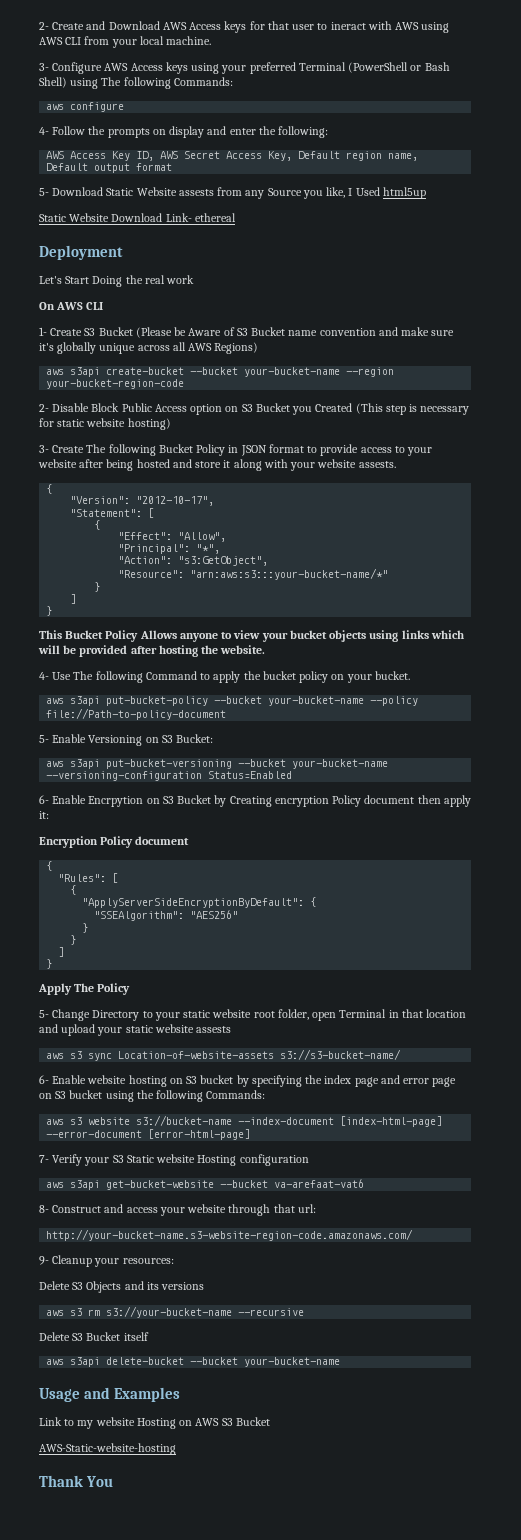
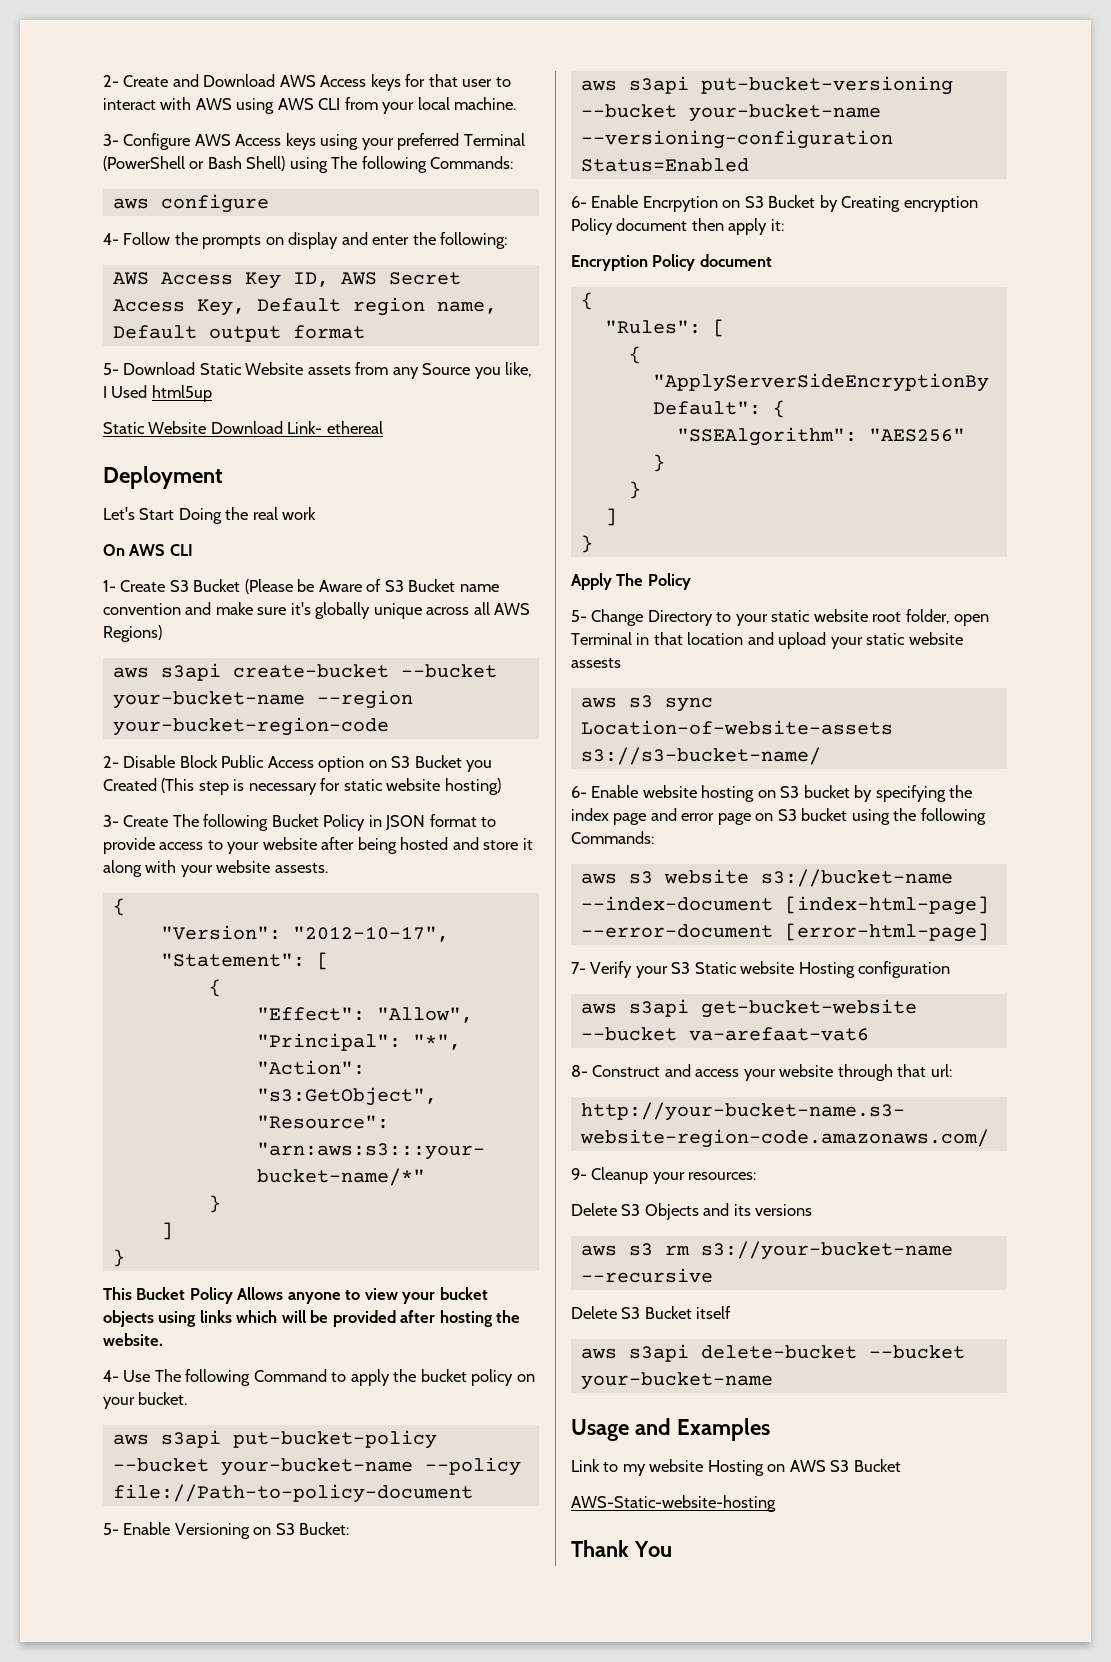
- 2- Create and Download AWS Access keys for that user to ineract with AWS using AWS CLI from your local machine.
+ 2- Create and Download AWS Access keys for that user to interact with AWS using AWS CLI from your local machine.
- 5- Download Static Website assests from any Source you like, I Used html5up
+ 5- Download Static Website assets from any Source you like, I Used html5up

